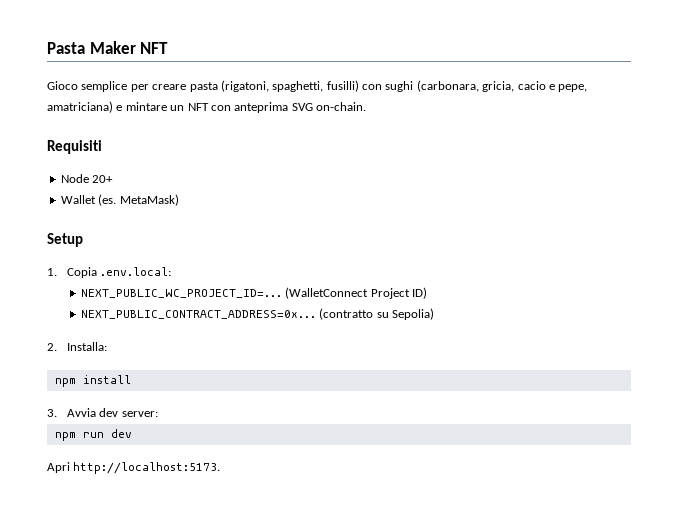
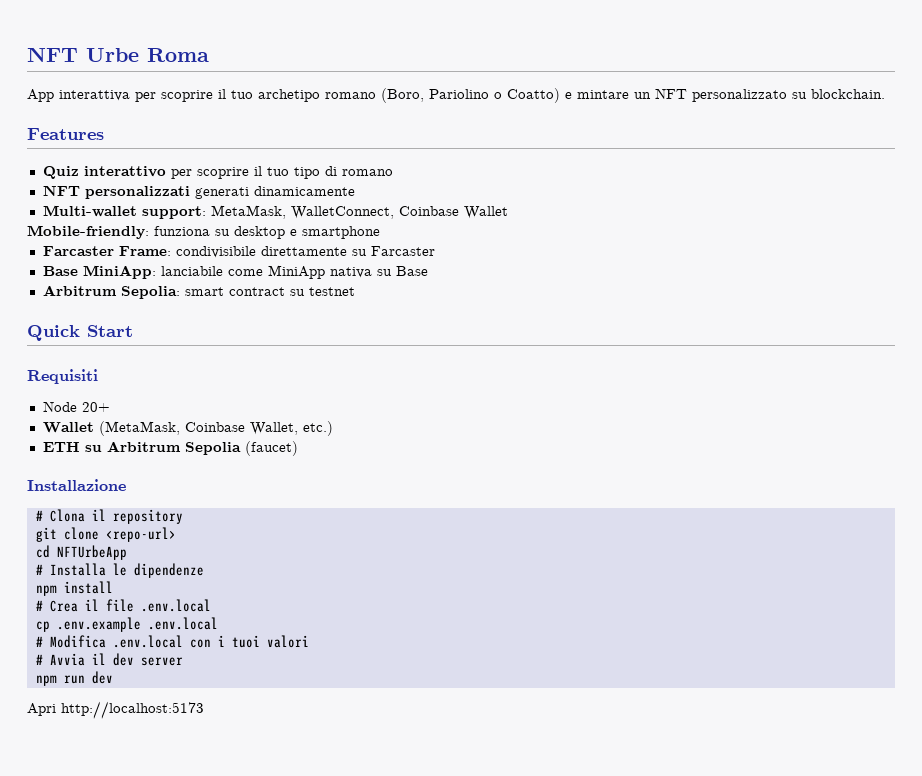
- Pasta Maker NFT
- Gioco semplice per creare pasta (rigatoni, spaghetti, fusilli) con sughi (carbonara, gricia, cacio e pepe, amatriciana) e mintare un NFT con anteprima SVG on-chain.
+ NFT Urbe Roma
+ App interattiva per scoprire il tuo archetipo romano (Boro, Pariolino o Coatto) e mintare un NFT personalizzato su blockchain.
+ Features
+ Quiz interattivo per scoprire il tuo tipo di romano
+ NFT personalizzati generati dinamicamente
+ Multi-wallet support: MetaMask, WalletConnect, Coinbase Wallet
+ Mobile-friendly: funziona su desktop e smartphone
+ Farcaster Frame: condivisibile direttamente su Farcaster
+ Base MiniApp: lanciabile come MiniApp nativa su Base
+ Arbitrum Sepolia: smart contract su testnet
+ Quick Start
  Requisiti
  Node 20+
- Wallet (es. MetaMask)
- Setup
- 1. Copia .env.local:
- NEXT_PUBLIC_WC_PROJECT_ID=... (WalletConnect Project ID)
- NEXT_PUBLIC_CONTRACT_ADDRESS=0x... (contratto su Sepolia)
- 2. Installa:
+ Wallet (MetaMask, Coinbase Wallet, etc.)
+ ETH su Arbitrum Sepolia (faucet)
+ Installazione
+ # Clona il repository
+ git clone <repo-url>
+ cd NFTUrbeApp
+ # Installa le dipendenze
  npm install
- 3. Avvia dev server:
+ # Crea il file .env.local
+ cp .env.example .env.local
+ # Modifica .env.local con i tuoi valori
+ # Avvia il dev server
- Apri http://localhost:5173.
+ Apri http://localhost:5173

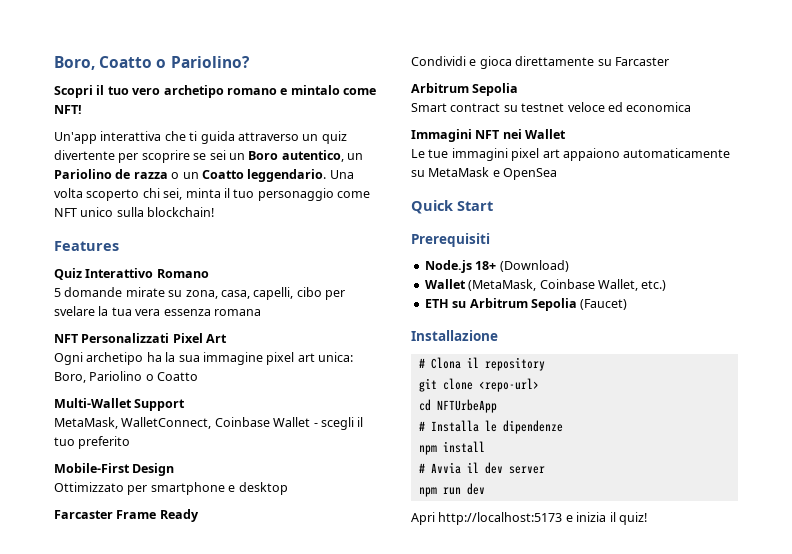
- NFT Urbe Roma
- App interattiva per scoprire il tuo archetipo romano (Boro, Pariolino o Coatto) e mintare un NFT personalizzato su blockchain.
+ Boro, Coatto o Pariolino?
+ Scopri il tuo vero archetipo romano e mintalo come NFT!
+ Un'app interattiva che ti guida attraverso un quiz divertente per scoprire se sei un Boro autentico, un Pariolino de razza o un Coatto leggendario. Una volta scoperto chi sei, minta il tuo personaggio come NFT unico sulla blockchain!
  Features
- Quiz interattivo per scoprire il tuo tipo di romano
- NFT personalizzati generati dinamicamente
- Multi-wallet support: MetaMask, WalletConnect, Coinbase Wallet
- Mobile-friendly: funziona su desktop e smartphone
- Farcaster Frame: condivisibile direttamente su Farcaster
- Base MiniApp: lanciabile come MiniApp nativa su Base
- Arbitrum Sepolia: smart contract su testnet
+ Quiz Interattivo Romano
+ 5 domande mirate su zona, casa, capelli, cibo per svelare la tua vera essenza romana
+ NFT Personalizzati Pixel Art
+ Ogni archetipo ha la sua immagine pixel art unica: Boro, Pariolino o Coatto
+ Multi-Wallet Support
+ MetaMask, WalletConnect, Coinbase Wallet - scegli il tuo preferito
+ Mobile-First Design
+ Ottimizzato per smartphone e desktop
+ Farcaster Frame Ready
+ Condividi e gioca direttamente su Farcaster
+ Arbitrum Sepolia
+ Smart contract su testnet veloce ed economica
+ Immagini NFT nei Wallet
+ Le tue immagini pixel art appaiono automaticamente su MetaMask e OpenSea
  Quick Start
- Requisiti
- Node 20+
+ Prerequisiti
+ Node.js 18+ (Download)
- ETH su Arbitrum Sepolia (faucet)
+ ETH su Arbitrum Sepolia (Faucet)
- # Crea il file .env.local
- cp .env.example .env.local
- # Modifica .env.local con i tuoi valori
- Apri http://localhost:5173
+ Apri http://localhost:5173 e inizia il quiz!

